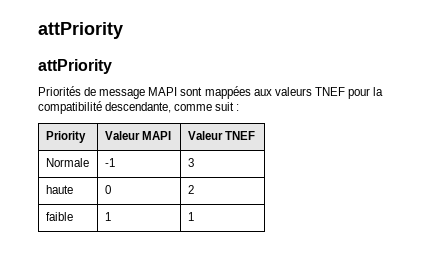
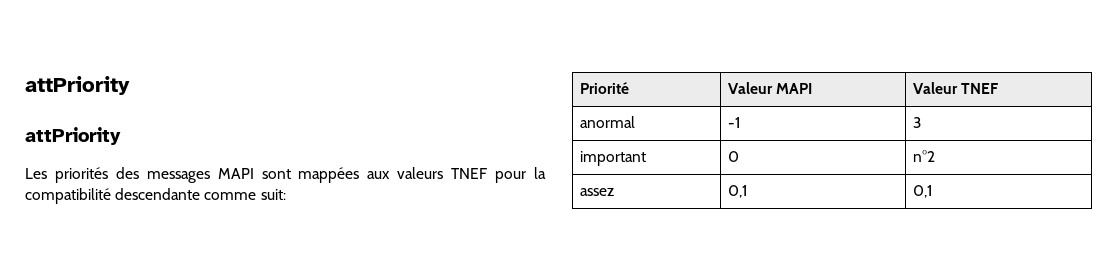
- Priorités de message MAPI sont mappées aux valeurs TNEF pour la compatibilité descendante, comme suit :
- Priority | Valeur MAPI | Valeur TNEF
+ Les priorités des messages MAPI sont mappées aux valeurs TNEF pour la compatibilité descendante comme suit:
+ Priorité | Valeur MAPI | Valeur TNEF
- Normale | -1 | 3
+ anormal | -1 | 3
- haute | 0 | 2
- faible | 1 | 1
+ important | 0 | n°2
+ assez | 0,1 | 0,1

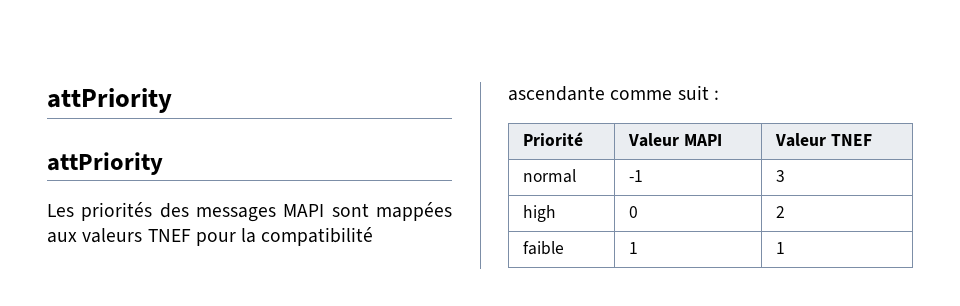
- Les priorités des messages MAPI sont mappées aux valeurs TNEF pour la compatibilité descendante comme suit:
+ Les priorités des messages MAPI sont mappées aux valeurs TNEF pour la compatibilité ascendante comme suit :
- anormal | -1 | 3
+ normal | -1 | 3
- important | 0 | n°2
- assez | 0,1 | 0,1
+ high | 0 | 2
+ faible | 1 | 1

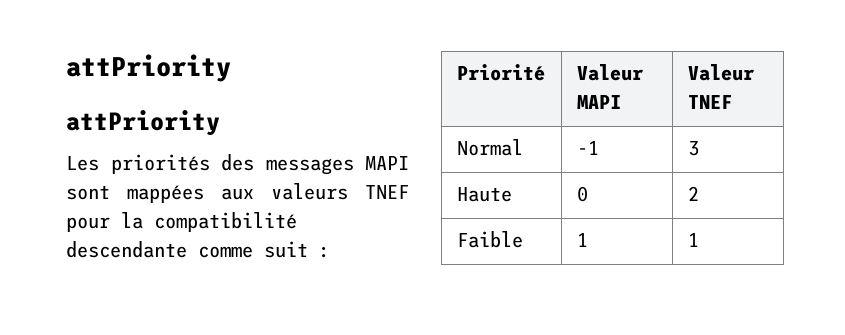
- Les priorités des messages MAPI sont mappées aux valeurs TNEF pour la compatibilité ascendante comme suit :
+ Les priorités des messages MAPI sont mappées aux valeurs TNEF pour la compatibilité descendante comme suit :
- normal | -1 | 3
+ Normal | -1 | 3
- high | 0 | 2
+ Haute | 0 | 2
- faible | 1 | 1
+ Faible | 1 | 1

